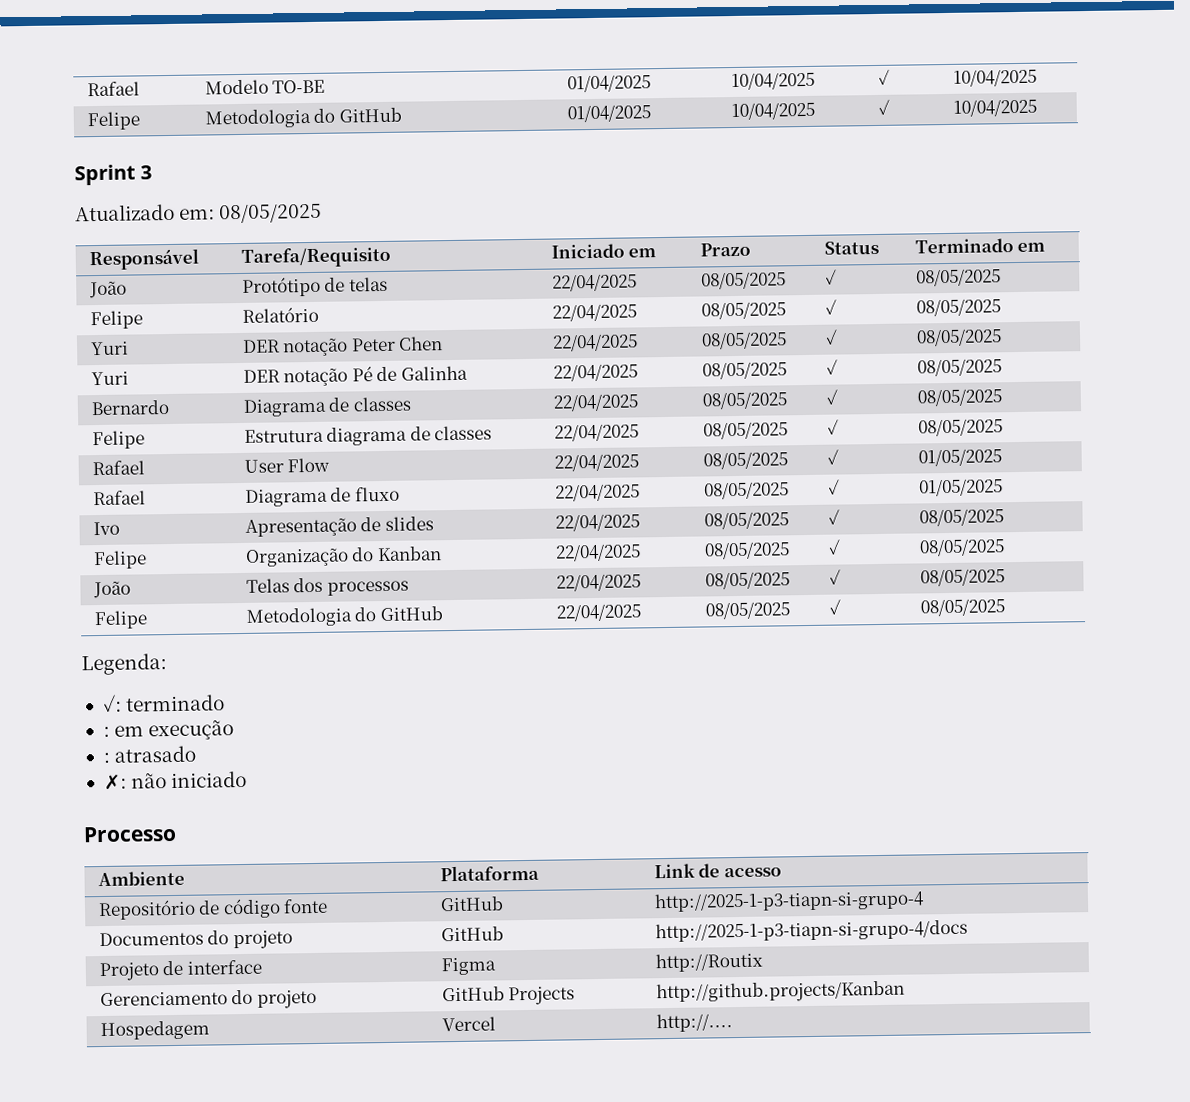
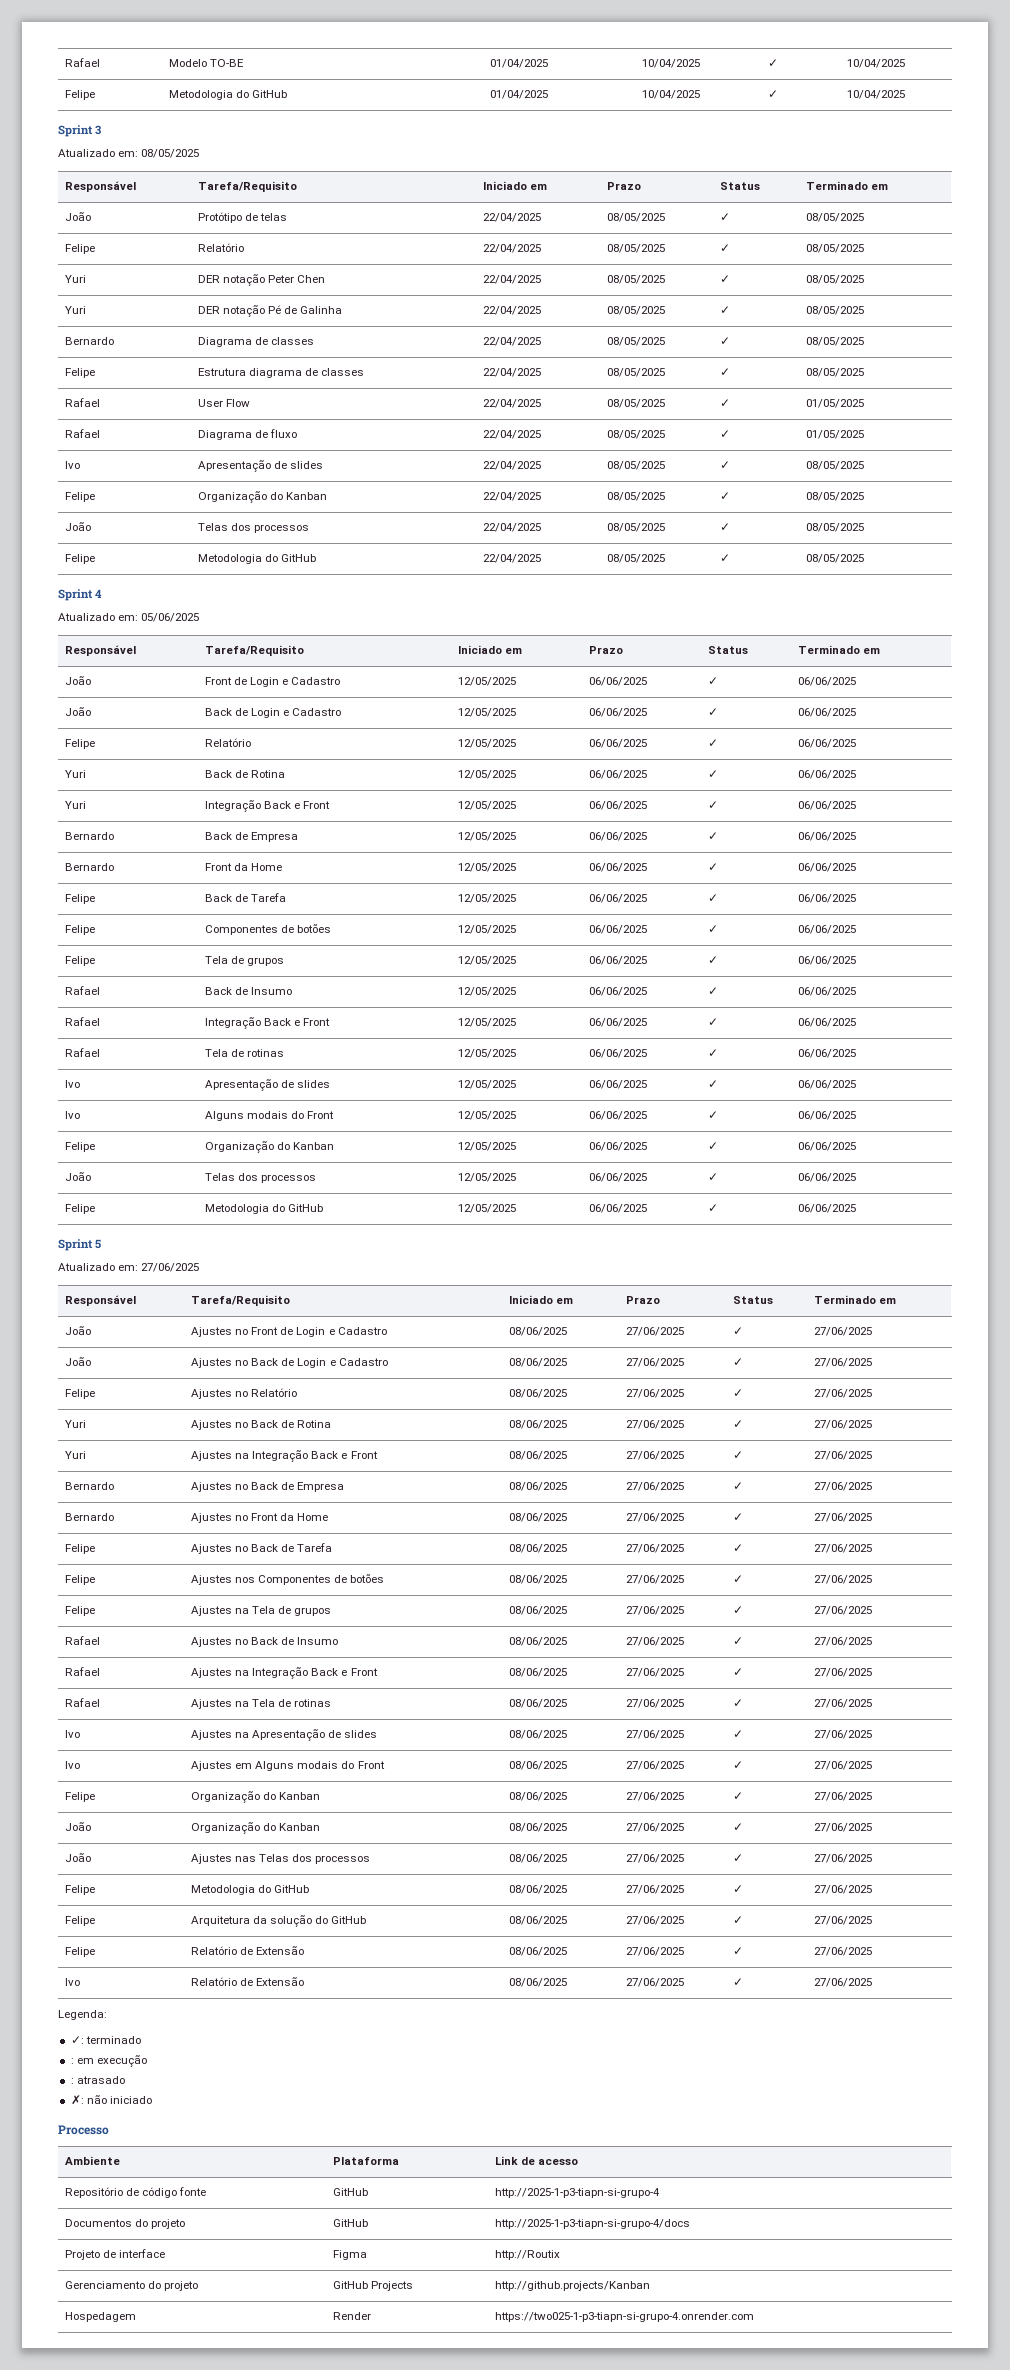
+ Sprint 4
+ Atualizado em: 05/06/2025
+ Responsável | Tarefa/Requisito | Iniciado em | Prazo | Status | Terminado em
+ João | Front de Login e Cadastro | 12/05/2025 | 06/06/2025 | ✓ | 06/06/2025
+ João | Back de Login e Cadastro | 12/05/2025 | 06/06/2025 | ✓ | 06/06/2025
+ Felipe | Relatório | 12/05/2025 | 06/06/2025 | ✓ | 06/06/2025
+ Yuri | Back de Rotina | 12/05/2025 | 06/06/2025 | ✓ | 06/06/2025
+ Yuri | Integração Back e Front | 12/05/2025 | 06/06/2025 | ✓ | 06/06/2025
+ Bernardo | Back de Empresa | 12/05/2025 | 06/06/2025 | ✓ | 06/06/2025
+ Bernardo | Front da Home | 12/05/2025 | 06/06/2025 | ✓ | 06/06/2025
+ Felipe | Back de Tarefa | 12/05/2025 | 06/06/2025 | ✓ | 06/06/2025
+ Felipe | Componentes de botões | 12/05/2025 | 06/06/2025 | ✓ | 06/06/2025
+ Felipe | Tela de grupos | 12/05/2025 | 06/06/2025 | ✓ | 06/06/2025
+ Rafael | Back de Insumo | 12/05/2025 | 06/06/2025 | ✓ | 06/06/2025
+ Rafael | Integração Back e Front | 12/05/2025 | 06/06/2025 | ✓ | 06/06/2025
+ Rafael | Tela de rotinas | 12/05/2025 | 06/06/2025 | ✓ | 06/06/2025
+ Ivo | Apresentação de slides | 12/05/2025 | 06/06/2025 | ✓ | 06/06/2025
+ Ivo | Alguns modais do Front | 12/05/2025 | 06/06/2025 | ✓ | 06/06/2025
+ Felipe | Organização do Kanban | 12/05/2025 | 06/06/2025 | ✓ | 06/06/2025
+ João | Telas dos processos | 12/05/2025 | 06/06/2025 | ✓ | 06/06/2025
+ Felipe | Metodologia do GitHub | 12/05/2025 | 06/06/2025 | ✓ | 06/06/2025
+ Sprint 5
+ Atualizado em: 27/06/2025
+ Responsável | Tarefa/Requisito | Iniciado em | Prazo | Status | Terminado em
+ João | Ajustes no Front de Login e Cadastro | 08/06/2025 | 27/06/2025 | ✓ | 27/06/2025
+ João | Ajustes no Back de Login e Cadastro | 08/06/2025 | 27/06/2025 | ✓ | 27/06/2025
+ Felipe | Ajustes no Relatório | 08/06/2025 | 27/06/2025 | ✓ | 27/06/2025
+ Yuri | Ajustes no Back de Rotina | 08/06/2025 | 27/06/2025 | ✓ | 27/06/2025
+ Yuri | Ajustes na Integração Back e Front | 08/06/2025 | 27/06/2025 | ✓ | 27/06/2025
+ Bernardo | Ajustes no Back de Empresa | 08/06/2025 | 27/06/2025 | ✓ | 27/06/2025
+ Bernardo | Ajustes no Front da Home | 08/06/2025 | 27/06/2025 | ✓ | 27/06/2025
+ Felipe | Ajustes no Back de Tarefa | 08/06/2025 | 27/06/2025 | ✓ | 27/06/2025
+ Felipe | Ajustes nos Componentes de botões | 08/06/2025 | 27/06/2025 | ✓ | 27/06/2025
+ Felipe | Ajustes na Tela de grupos | 08/06/2025 | 27/06/2025 | ✓ | 27/06/2025
+ Rafael | Ajustes no Back de Insumo | 08/06/2025 | 27/06/2025 | ✓ | 27/06/2025
+ Rafael | Ajustes na Integração Back e Front | 08/06/2025 | 27/06/2025 | ✓ | 27/06/2025
+ Rafael | Ajustes na Tela de rotinas | 08/06/2025 | 27/06/2025 | ✓ | 27/06/2025
+ Ivo | Ajustes na Apresentação de slides | 08/06/2025 | 27/06/2025 | ✓ | 27/06/2025
+ Ivo | Ajustes em Alguns modais do Front | 08/06/2025 | 27/06/2025 | ✓ | 27/06/2025
+ Felipe | Organização do Kanban | 08/06/2025 | 27/06/2025 | ✓ | 27/06/2025
+ João | Organização do Kanban | 08/06/2025 | 27/06/2025 | ✓ | 27/06/2025
+ João | Ajustes nas Telas dos processos | 08/06/2025 | 27/06/2025 | ✓ | 27/06/2025
+ Felipe | Metodologia do GitHub | 08/06/2025 | 27/06/2025 | ✓ | 27/06/2025
+ Felipe | Arquitetura da solução do GitHub | 08/06/2025 | 27/06/2025 | ✓ | 27/06/2025
+ Felipe | Relatório de Extensão | 08/06/2025 | 27/06/2025 | ✓ | 27/06/2025
+ Ivo | Relatório de Extensão | 08/06/2025 | 27/06/2025 | ✓ | 27/06/2025
- Hospedagem | Vercel | http://....
+ Hospedagem | Render | https://two025-1-p3-tiapn-si-grupo-4.onrender.com

